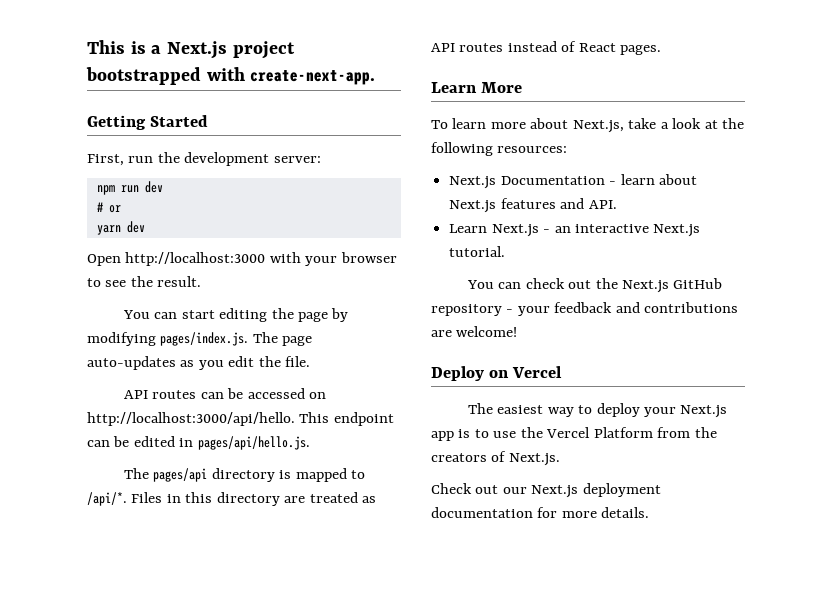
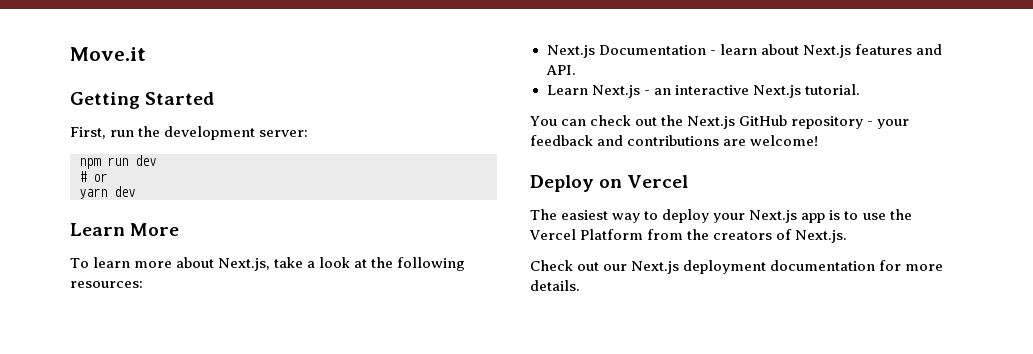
- This is a Next.js project bootstrapped with create-next-app.
+ Move.it
- Open http://localhost:3000 with your browser to see the result.
- You can start editing the page by modifying pages/index.js. The page auto-updates as you edit the file.
- API routes can be accessed on http://localhost:3000/api/hello. This endpoint can be edited in pages/api/hello.js.
- The pages/api directory is mapped to /api/*. Files in this directory are treated as API routes instead of React pages.

